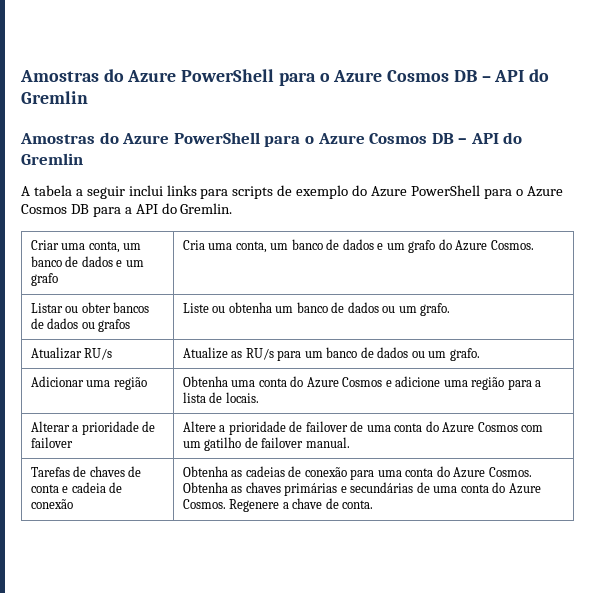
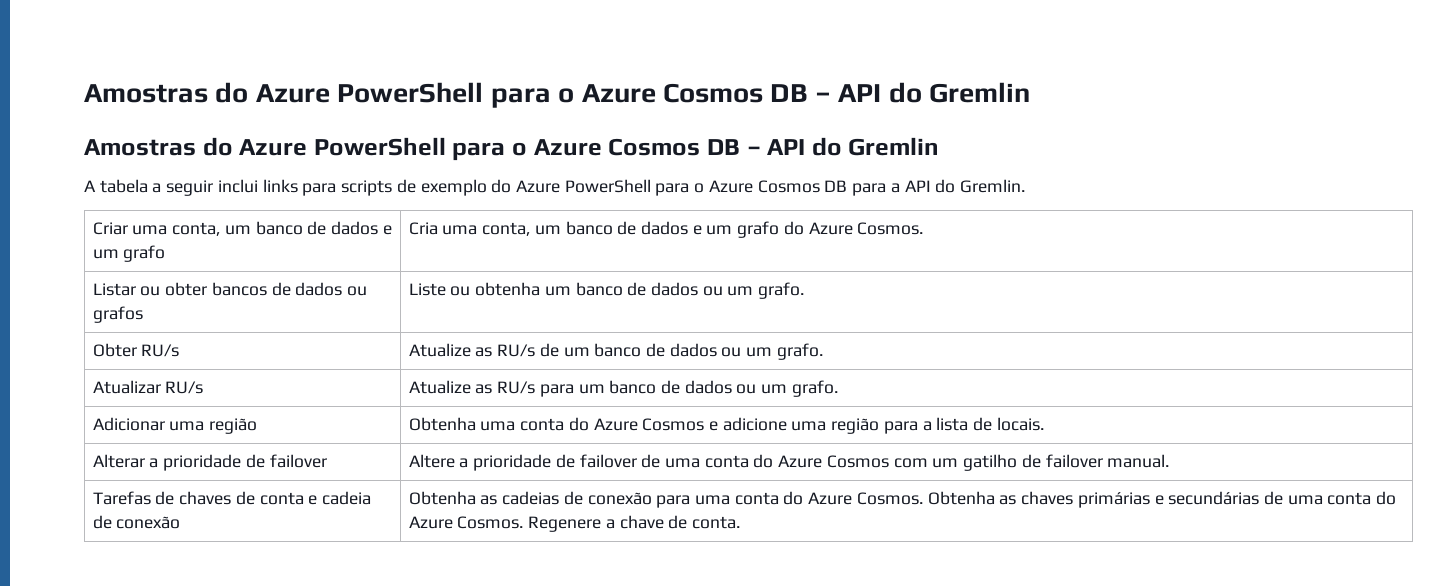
+ Obter RU/s | Atualize as RU/s de um banco de dados ou um grafo.

